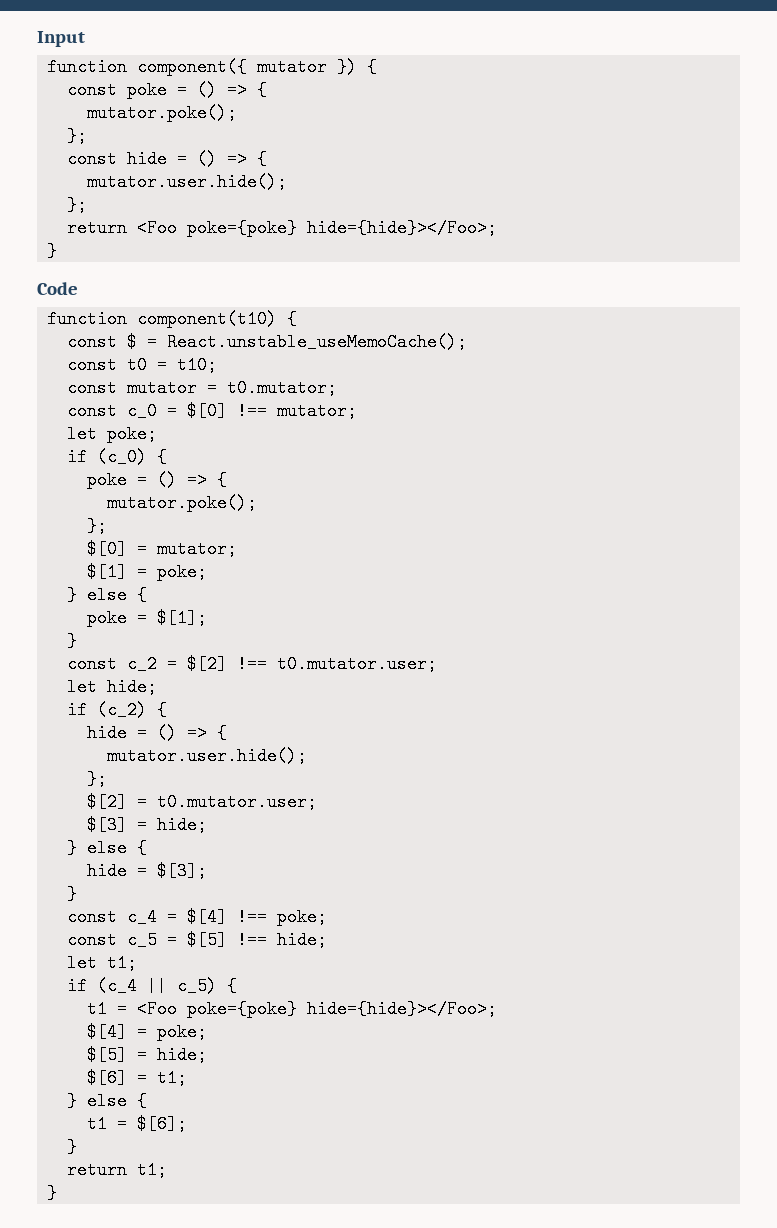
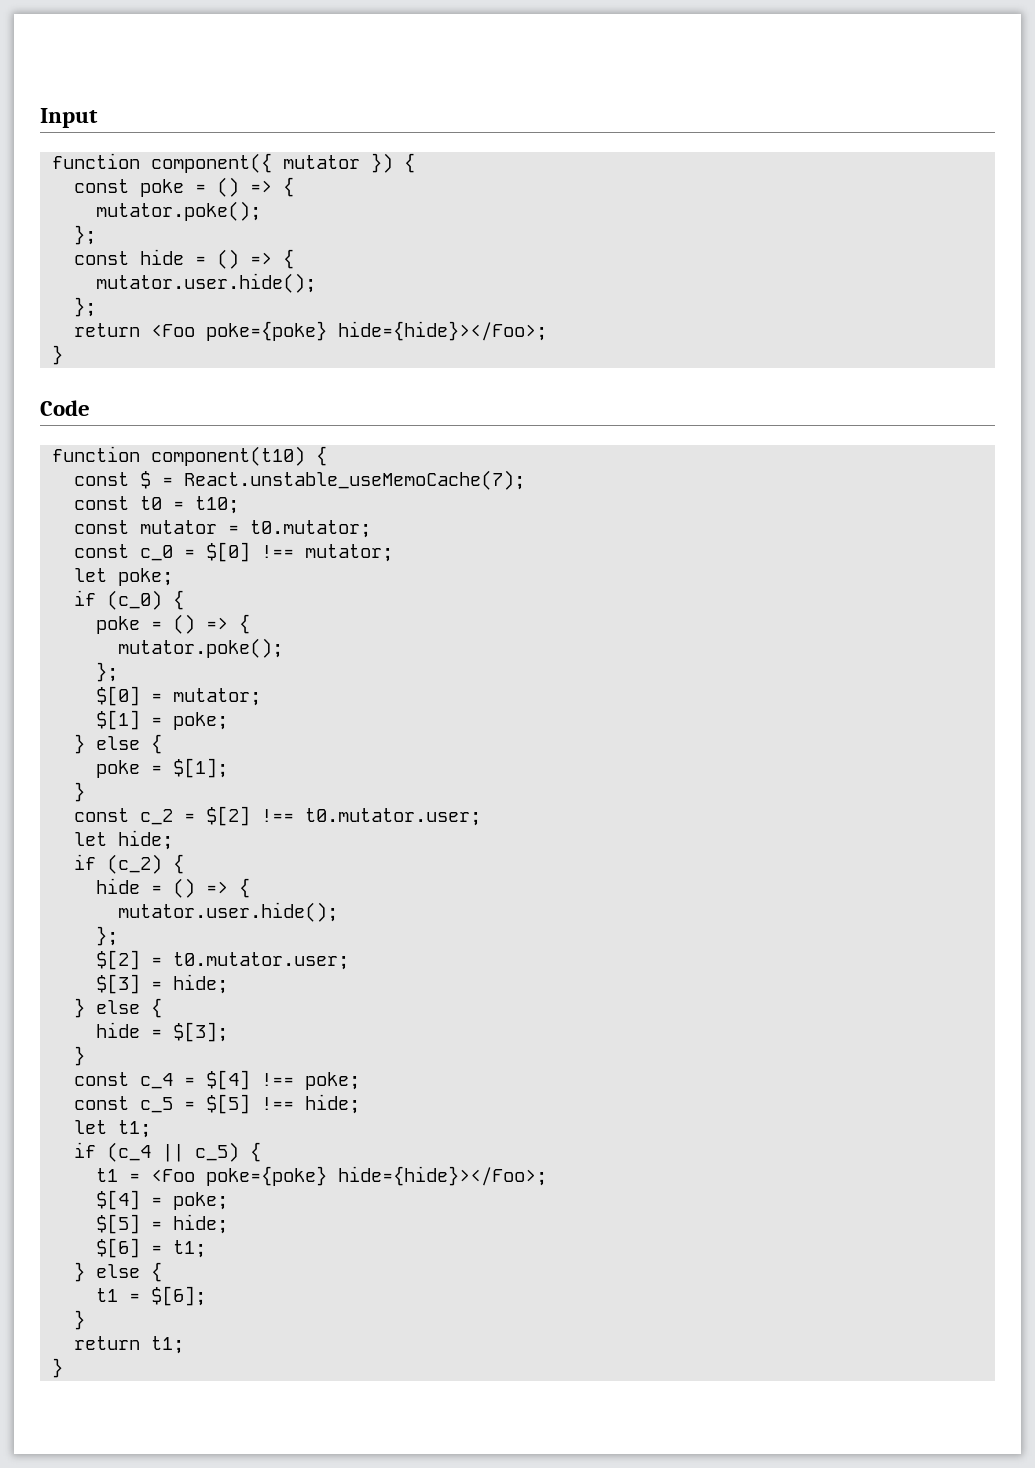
- const $ = React.unstable_useMemoCache();
+ const $ = React.unstable_useMemoCache(7);

